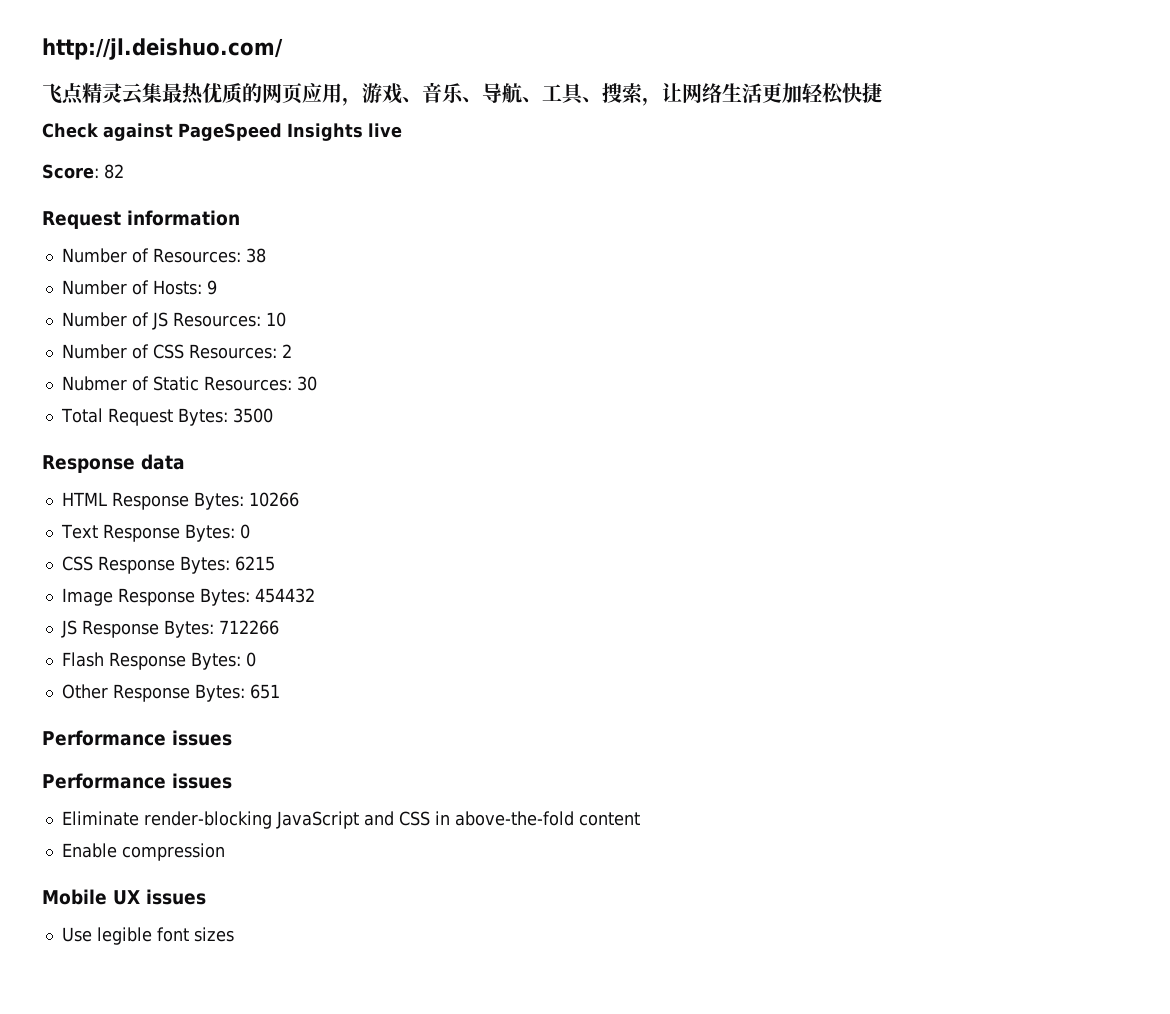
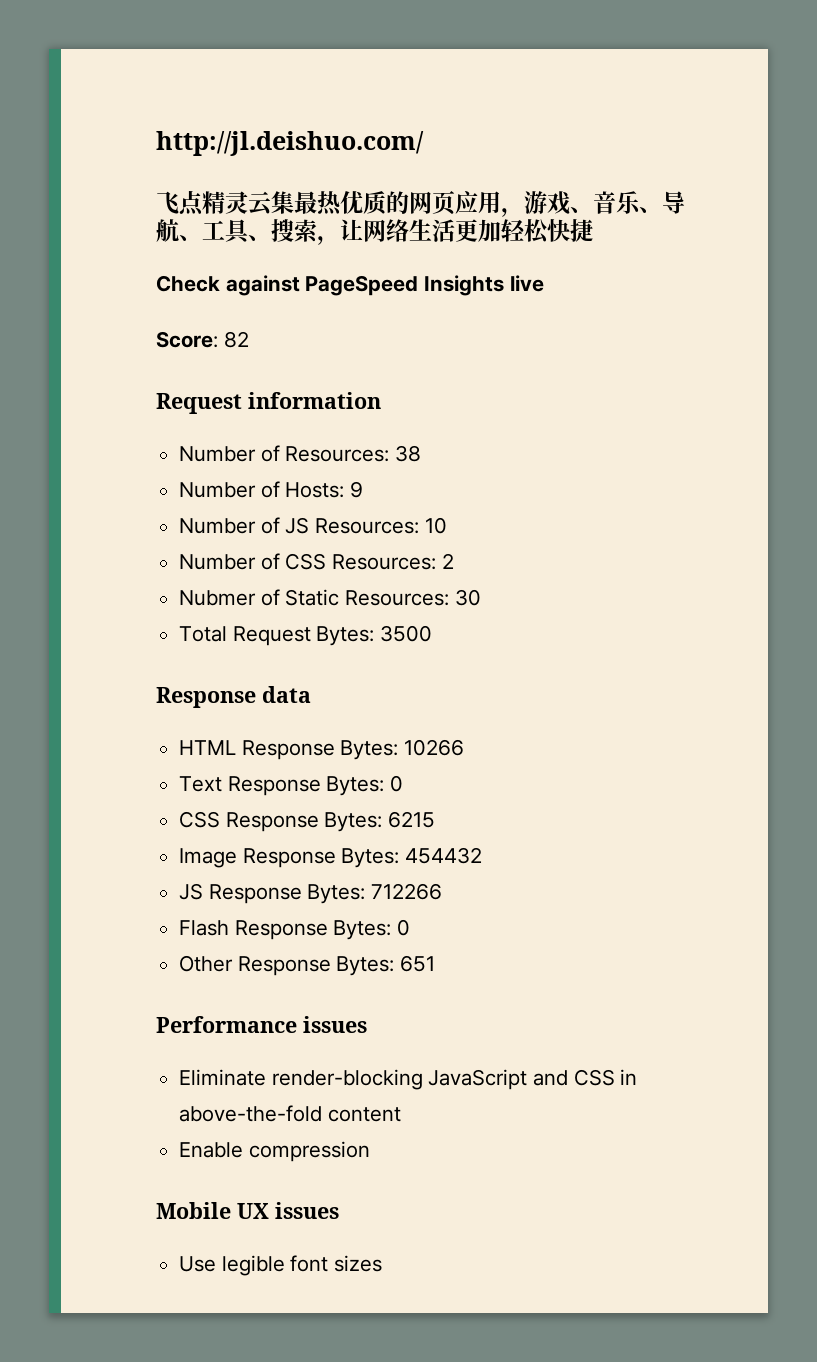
  Other Response Bytes: 651
- Performance issues

